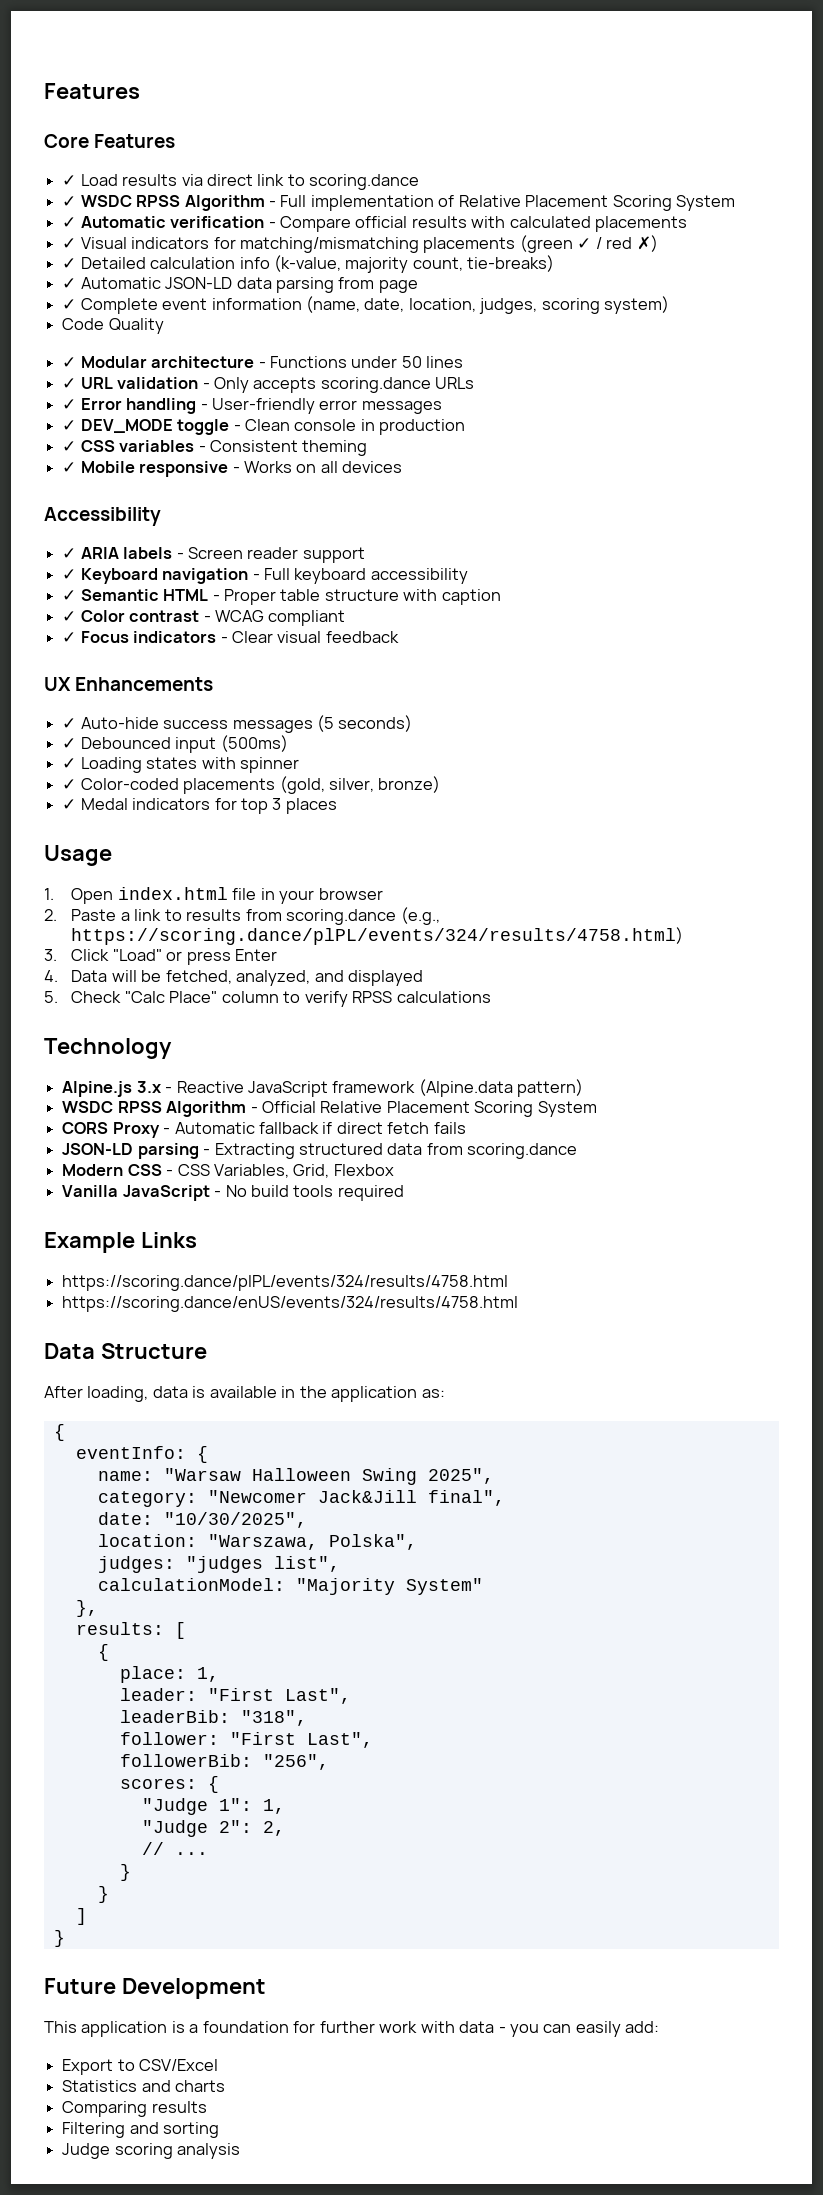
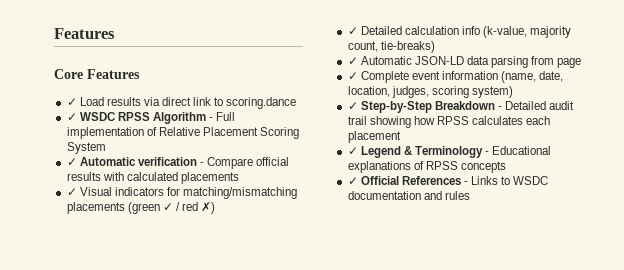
- Code Quality
- ✓ Modular architecture - Functions under 50 lines
- ✓ URL validation - Only accepts scoring.dance URLs
- ✓ Error handling - User-friendly error messages
- ✓ DEV_MODE toggle - Clean console in production
- ✓ CSS variables - Consistent theming
- ✓ Mobile responsive - Works on all devices
- Accessibility
- ✓ ARIA labels - Screen reader support
- ✓ Keyboard navigation - Full keyboard accessibility
- ✓ Semantic HTML - Proper table structure with caption
- ✓ Color contrast - WCAG compliant
- ✓ Focus indicators - Clear visual feedback
- UX Enhancements
- ✓ Auto-hide success messages (5 seconds)
- ✓ Debounced input (500ms)
- ✓ Loading states with spinner
- ✓ Color-coded placements (gold, silver, bronze)
- ✓ Medal indicators for top 3 places
- Usage
- 1. Open index.html file in your browser
- 2. Paste a link to results from scoring.dance (e.g., https://scoring.dance/plPL/events/324/results/4758.html)
- 3. Click "Load" or press Enter
- 4. Data will be fetched, analyzed, and displayed
- 5. Check "Calc Place" column to verify RPSS calculations
- Technology
- Alpine.js 3.x - Reactive JavaScript framework (Alpine.data pattern)
- WSDC RPSS Algorithm - Official Relative Placement Scoring System
- CORS Proxy - Automatic fallback if direct fetch fails
- JSON-LD parsing - Extracting structured data from scoring.dance
- Modern CSS - CSS Variables, Grid, Flexbox
- Vanilla JavaScript - No build tools required
- Example Links
- https://scoring.dance/plPL/events/324/results/4758.html
- https://scoring.dance/enUS/events/324/results/4758.html
- Data Structure
- After loading, data is available in the application as:
- {
- eventInfo: {
- name: "Warsaw Halloween Swing 2025",
- category: "Newcomer Jack&Jill final",
- date: "10/30/2025",
- location: "Warszawa, Polska",
- judges: "judges list",
- calculationModel: "Majority System"
- },
- results: [
- {
- place: 1,
- leader: "First Last",
- leaderBib: "318",
- follower: "First Last",
- followerBib: "256",
- scores: {
- "Judge 1": 1,
- "Judge 2": 2,
- // ...
- }
- }
- ]
- }
- Future Development
- This application is a foundation for further work with data - you can easily add:
- Export to CSV/Excel
- Statistics and charts
- Comparing results
- Filtering and sorting
- Judge scoring analysis
+ ✓ Step-by-Step Breakdown - Detailed audit trail showing how RPSS calculates each placement
+ ✓ Legend & Terminology - Educational explanations of RPSS concepts
+ ✓ Official References - Links to WSDC documentation and rules

